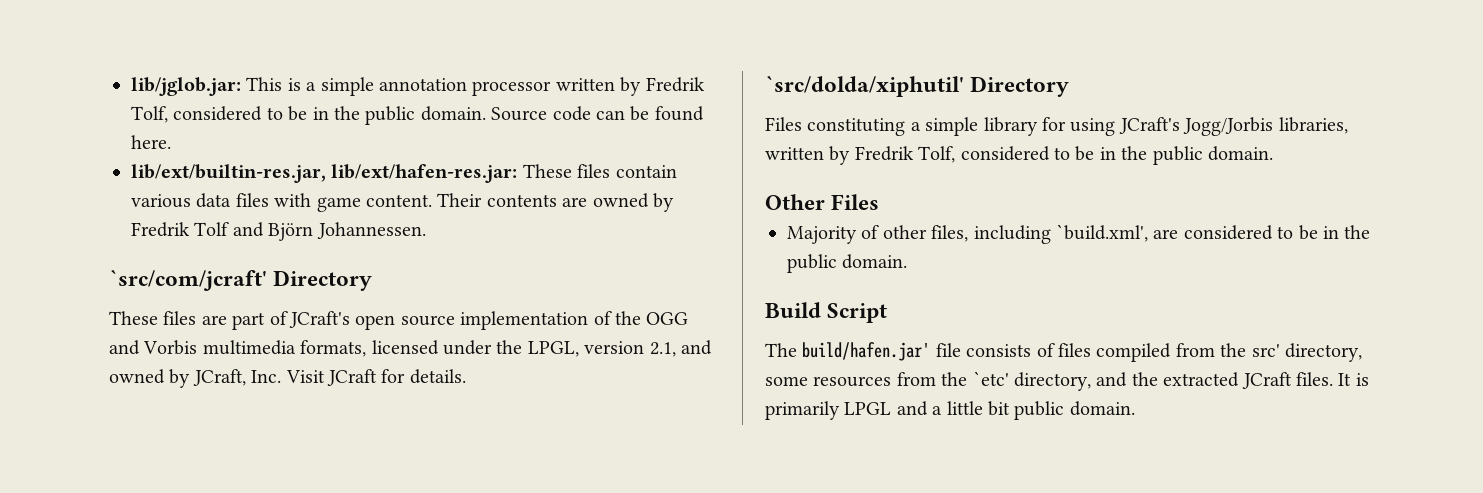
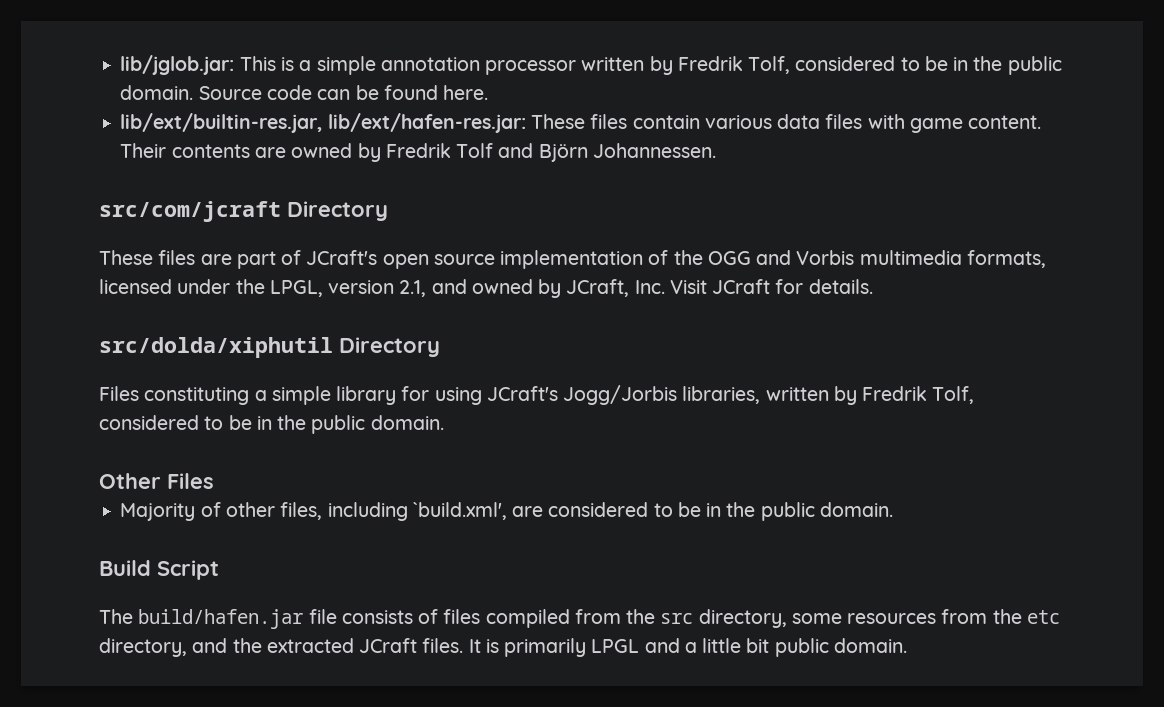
- `src/com/jcraft' Directory
+ src/com/jcraft Directory
- `src/dolda/xiphutil' Directory
+ src/dolda/xiphutil Directory
- The build/hafen.jar' file consists of files compiled from the src' directory, some resources from the `etc' directory, and the extracted JCraft files.
+ The build/hafen.jar file consists of files compiled from the src directory, some resources from the etc directory, and the extracted JCraft files.

